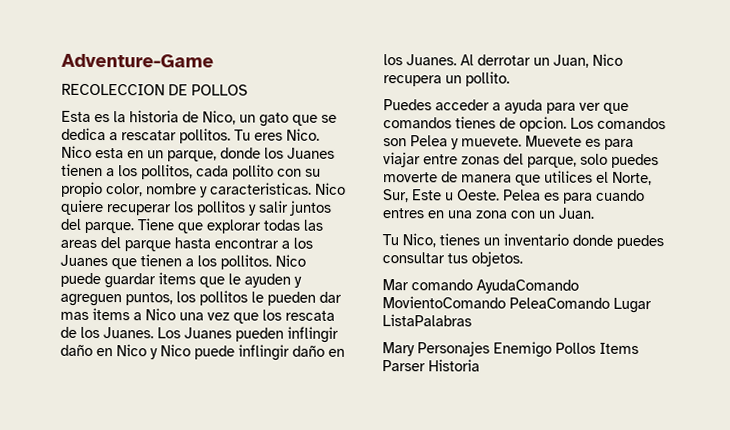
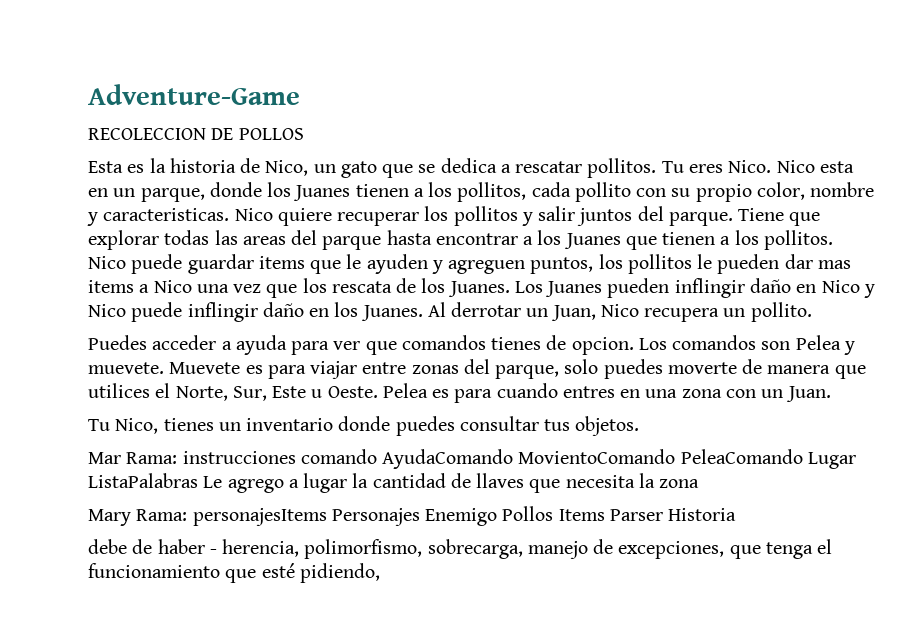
- Mar comando AyudaComando MovientoComando PeleaComando Lugar ListaPalabras
+ Mar Rama: instrucciones comando AyudaComando MovientoComando PeleaComando Lugar ListaPalabras Le agrego a lugar la cantidad de llaves que necesita la zona
- Mary Personajes Enemigo Pollos Items Parser Historia
+ Mary Rama: personajesItems Personajes Enemigo Pollos Items Parser Historia
+ debe de haber - herencia, polimorfismo, sobrecarga, manejo de excepciones, que tenga el funcionamiento que esté pidiendo,

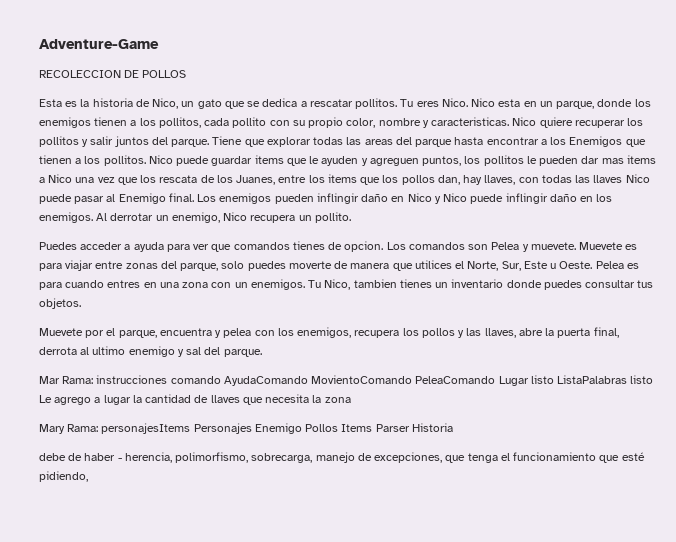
- Nico esta en un parque, donde los Juanes tienen a los pollitos, cada pollito con su propio color, nombre y caracteristicas.
+ Nico esta en un parque, donde los enemigos tienen a los pollitos, cada pollito con su propio color, nombre y caracteristicas.
- Tiene que explorar todas las areas del parque hasta encontrar a los Juanes que tienen a los pollitos.
+ Tiene que explorar todas las areas del parque hasta encontrar a los Enemigos que tienen a los pollitos.
- Nico puede guardar items que le ayuden y agreguen puntos, los pollitos le pueden dar mas items a Nico una vez que los rescata de los Juanes. Los Juanes pueden inflingir daño en Nico y Nico puede inflingir daño en los Juanes.
+ Nico puede guardar items que le ayuden y agreguen puntos, los pollitos le pueden dar mas items a Nico una vez que los rescata de los Juanes, entre los items que los pollos dan, hay llaves, con todas las llaves Nico puede pasar al Enemigo final. Los enemigos pueden inflingir daño en Nico y Nico puede inflingir daño en los enemigos.
- Al derrotar un Juan, Nico recupera un pollito.
+ Al derrotar un enemigo, Nico recupera un pollito.
- Pelea es para cuando entres en una zona con un Juan.
- Tu Nico, tienes un inventario donde puedes consultar tus objetos.
+ Pelea es para cuando entres en una zona con un enemigos. Tu Nico, tambien tienes un inventario donde puedes consultar tus objetos.
+ Muevete por el parque, encuentra y pelea con los enemigos, recupera los pollos y las llaves, abre la puerta final, derrota al ultimo enemigo y sal del parque.
- Mar Rama: instrucciones comando AyudaComando MovientoComando PeleaComando Lugar ListaPalabras Le agrego a lugar la cantidad de llaves que necesita la zona
+ Mar Rama: instrucciones comando AyudaComando MovientoComando PeleaComando Lugar listo ListaPalabras listo Le agrego a lugar la cantidad de llaves que necesita la zona

